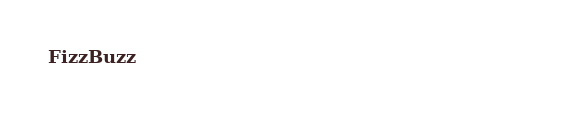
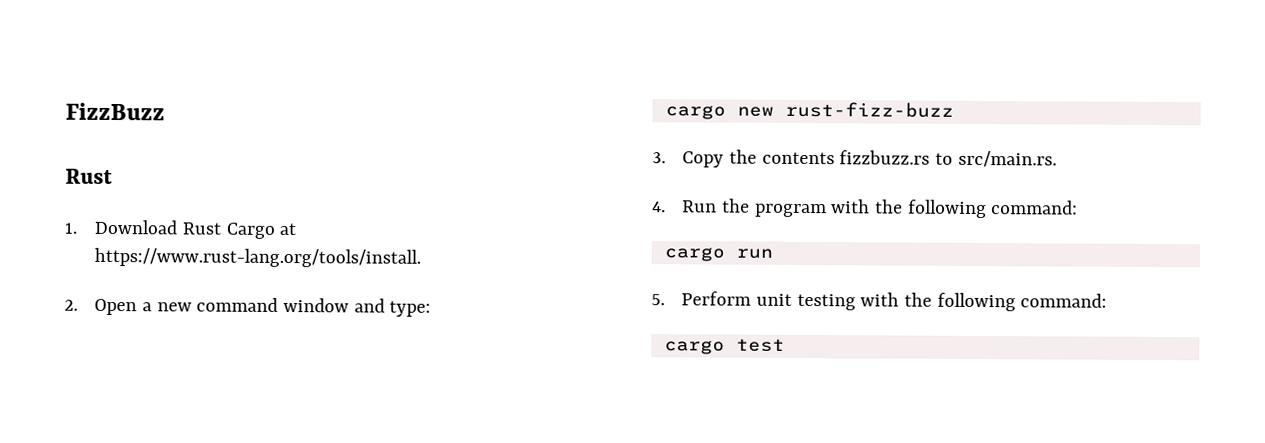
  FizzBuzz
+ Rust
+ 1. Download Rust Cargo at https://www.rust-lang.org/tools/install.
+ 2. Open a new command window and type:
+ cargo new rust-fizz-buzz
+ 3. Copy the contents fizzbuzz.rs to src/main.rs.
+ 4. Run the program with the following command:
+ cargo run
+ 5. Perform unit testing with the following command:
+ cargo test

